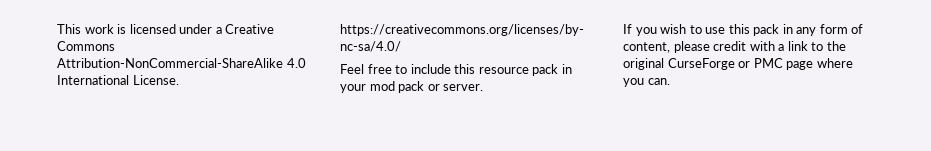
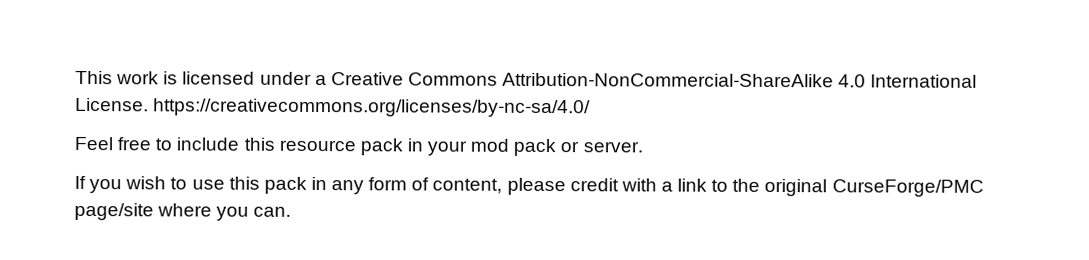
- If you wish to use this pack in any form of content, please credit with a link to the original CurseForge or PMC page where you can.
+ If you wish to use this pack in any form of content, please credit with a link to the original CurseForge/PMC page/site where you can.

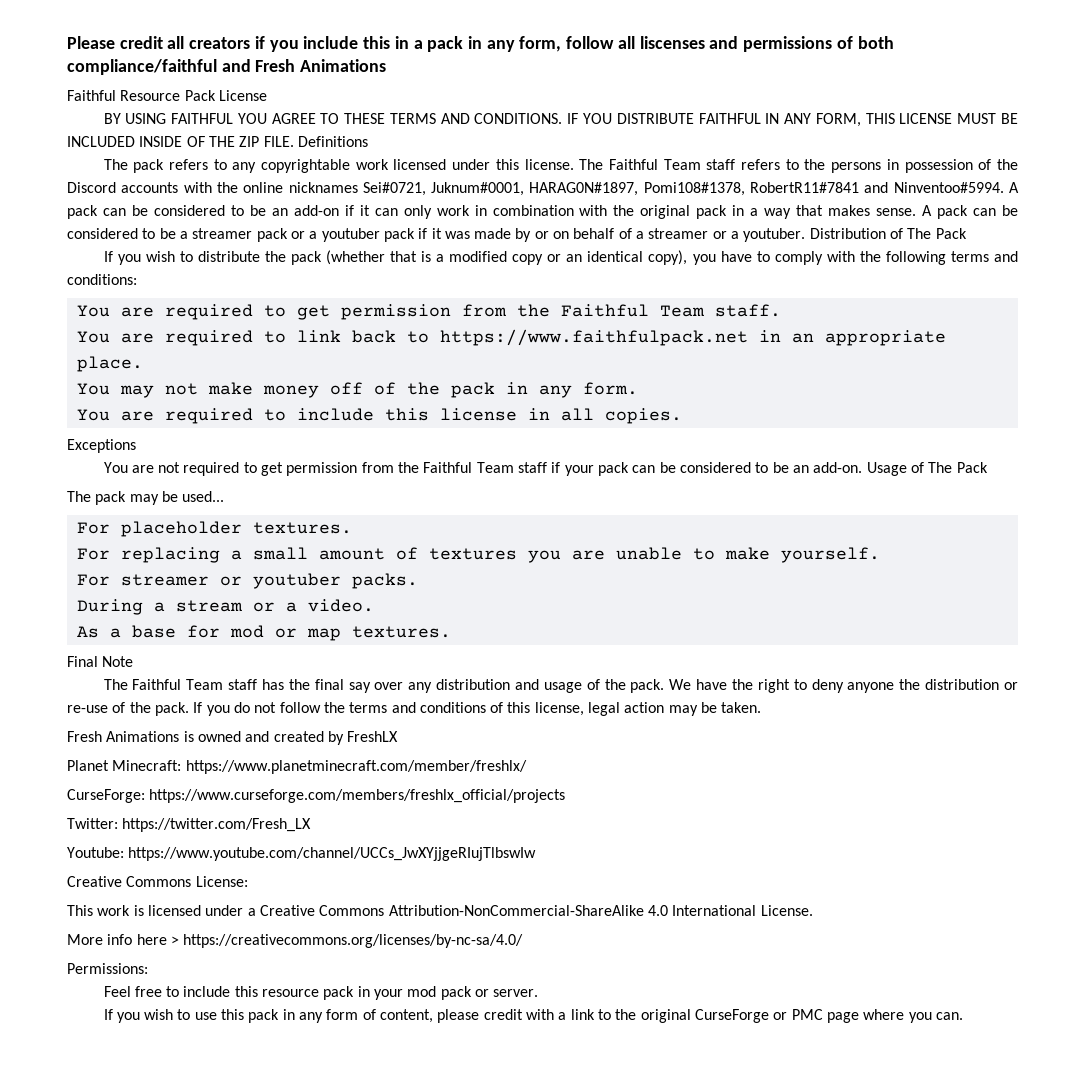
+ Please credit all creators if you include this in a pack in any form, follow all liscenses and permissions of both compliance/faithful and Fresh Animations
+ Faithful Resource Pack License
+ BY USING FAITHFUL YOU AGREE TO THESE TERMS AND CONDITIONS. IF YOU DISTRIBUTE FAITHFUL IN ANY FORM, THIS LICENSE MUST BE INCLUDED INSIDE OF THE ZIP FILE. Definitions
+ The pack refers to any copyrightable work licensed under this license. The Faithful Team staff refers to the persons in possession of the Discord accounts with the online nicknames Sei#0721, Juknum#0001, HARAG0N#1897, Pomi108#1378, RobertR11#7841 and Ninventoo#5994. A pack can be considered to be an add-on if it can only work in combination with the original pack in a way that makes sense. A pack can be considered to be a streamer pack or a youtuber pack if it was made by or on behalf of a streamer or a youtuber. Distribution of The Pack
+ If you wish to distribute the pack (whether that is a modified copy or an identical copy), you have to comply with the following terms and conditions:
+ You are required to get permission from the Faithful Team staff.
+ You are required to link back to https://www.faithfulpack.net in an appropriate place.
+ You may not make money off of the pack in any form.
+ You are required to include this license in all copies.
+ Exceptions
+ You are not required to get permission from the Faithful Team staff if your pack can be considered to be an add-on. Usage of The Pack
+ The pack may be used...
+ For placeholder textures.
+ For replacing a small amount of textures you are unable to make yourself.
+ For streamer or youtuber packs.
+ During a stream or a video.
+ As a base for mod or map textures.
+ Final Note
+ The Faithful Team staff has the final say over any distribution and usage of the pack. We have the right to deny anyone the distribution or re-use of the pack. If you do not follow the terms and conditions of this license, legal action may be taken.
+ Fresh Animations is owned and created by FreshLX
+ Planet Minecraft: https://www.planetminecraft.com/member/freshlx/
+ CurseForge: https://www.curseforge.com/members/freshlx_official/projects
+ Twitter: https://twitter.com/Fresh_LX
+ Youtube: https://www.youtube.com/channel/UCCs_JwXYjjgeRIujTlbswIw
+ Creative Commons License:
- This work is licensed under a Creative Commons Attribution-NonCommercial-ShareAlike 4.0 International License. https://creativecommons.org/licenses/by-nc-sa/4.0/
+ This work is licensed under a Creative Commons Attribution-NonCommercial-ShareAlike 4.0 International License.
+ More info here > https://creativecommons.org/licenses/by-nc-sa/4.0/
+ Permissions:
- If you wish to use this pack in any form of content, please credit with a link to the original CurseForge/PMC page/site where you can.
+ If you wish to use this pack in any form of content, please credit with a link to the original CurseForge or PMC page where you can.

